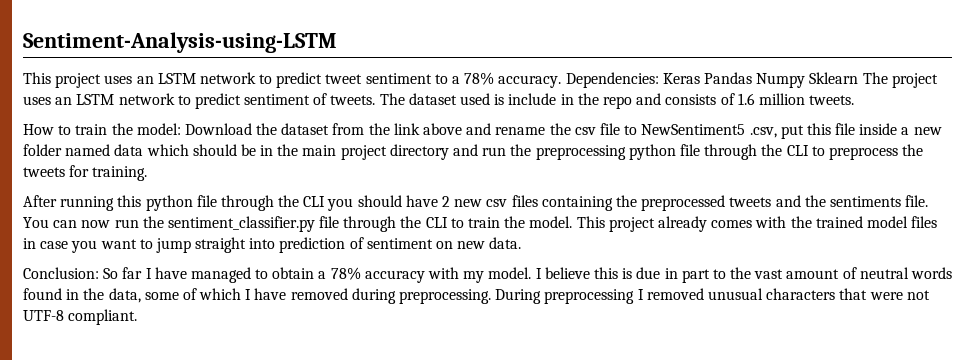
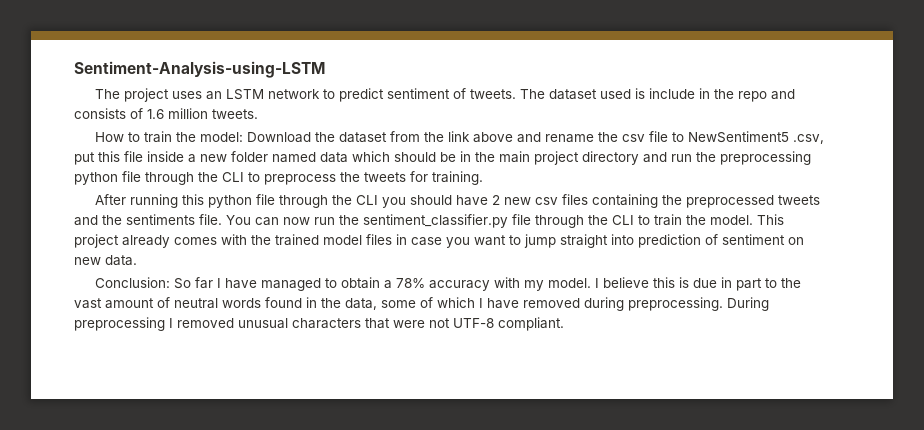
- This project uses an LSTM network to predict tweet sentiment to a 78% accuracy. Dependencies: Keras Pandas Numpy Sklearn The project uses an LSTM network to predict sentiment of tweets.
+ The project uses an LSTM network to predict sentiment of tweets.

